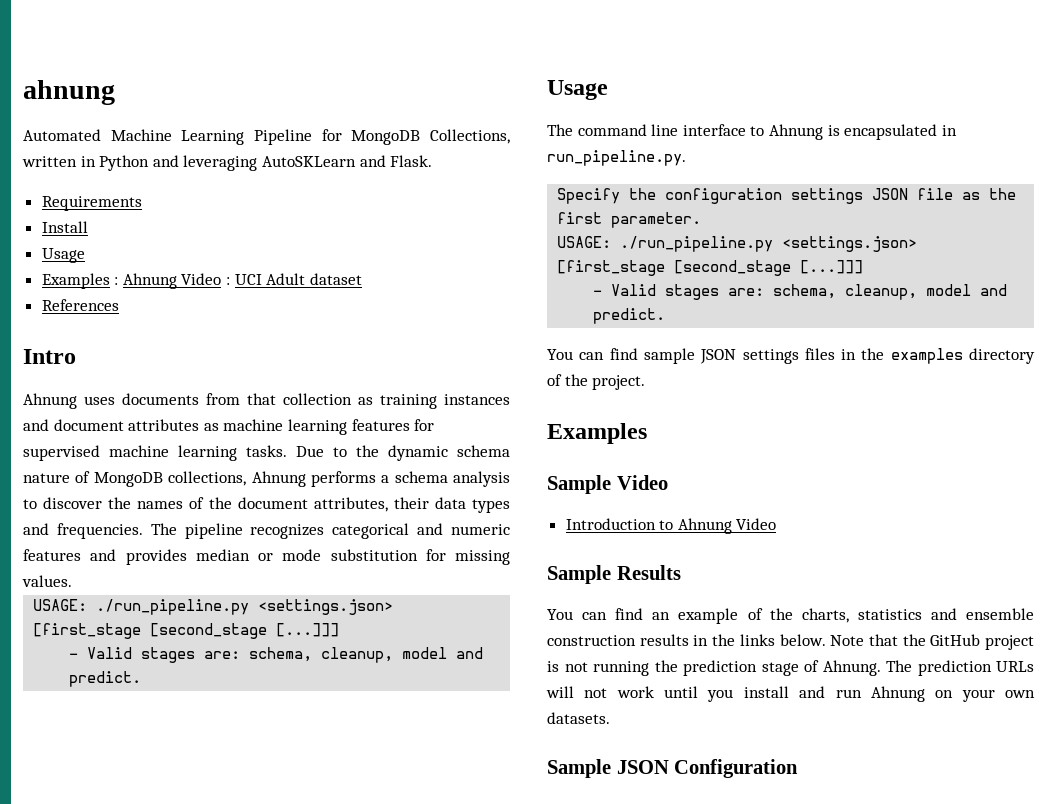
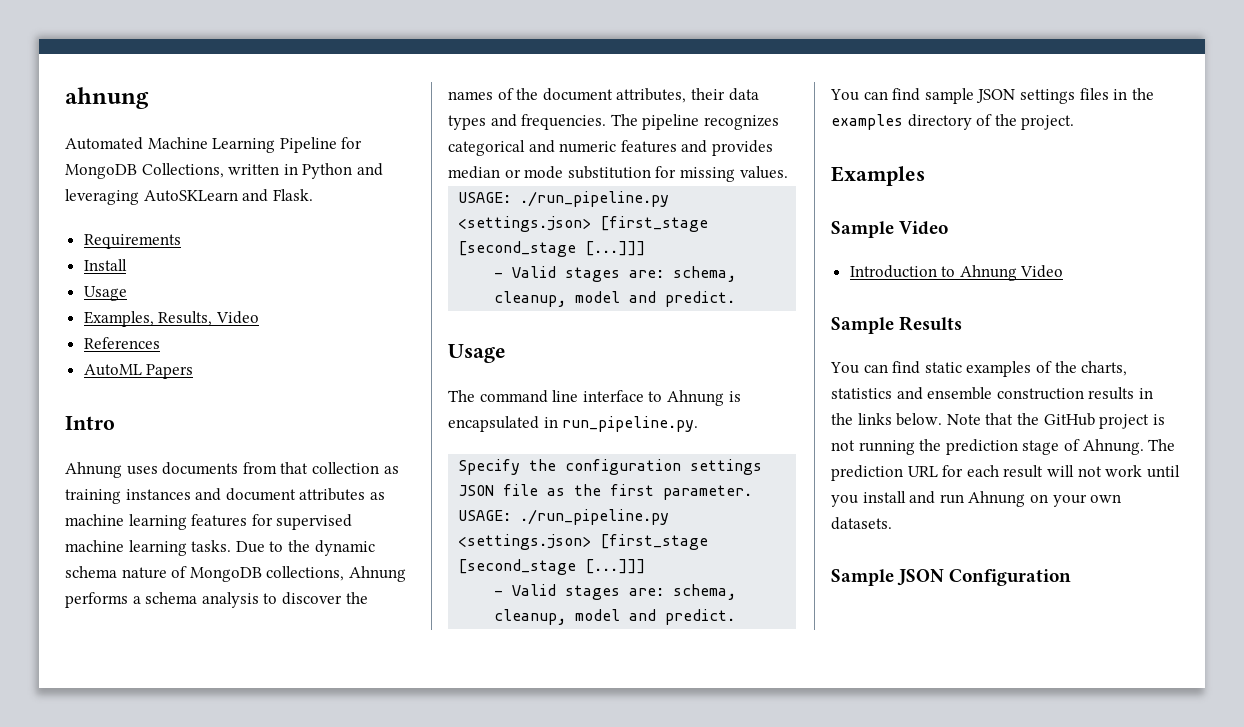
- Examples : Ahnung Video : UCI Adult dataset
+ Examples, Results, Video
+ AutoML Papers
- You can find an example of the charts, statistics and ensemble construction results in the links below.
+ You can find static examples of the charts, statistics and ensemble construction results in the links below.
- The prediction URLs will not work until you install and run Ahnung on your own datasets.
+ The prediction URL for each result will not work until you install and run Ahnung on your own datasets.

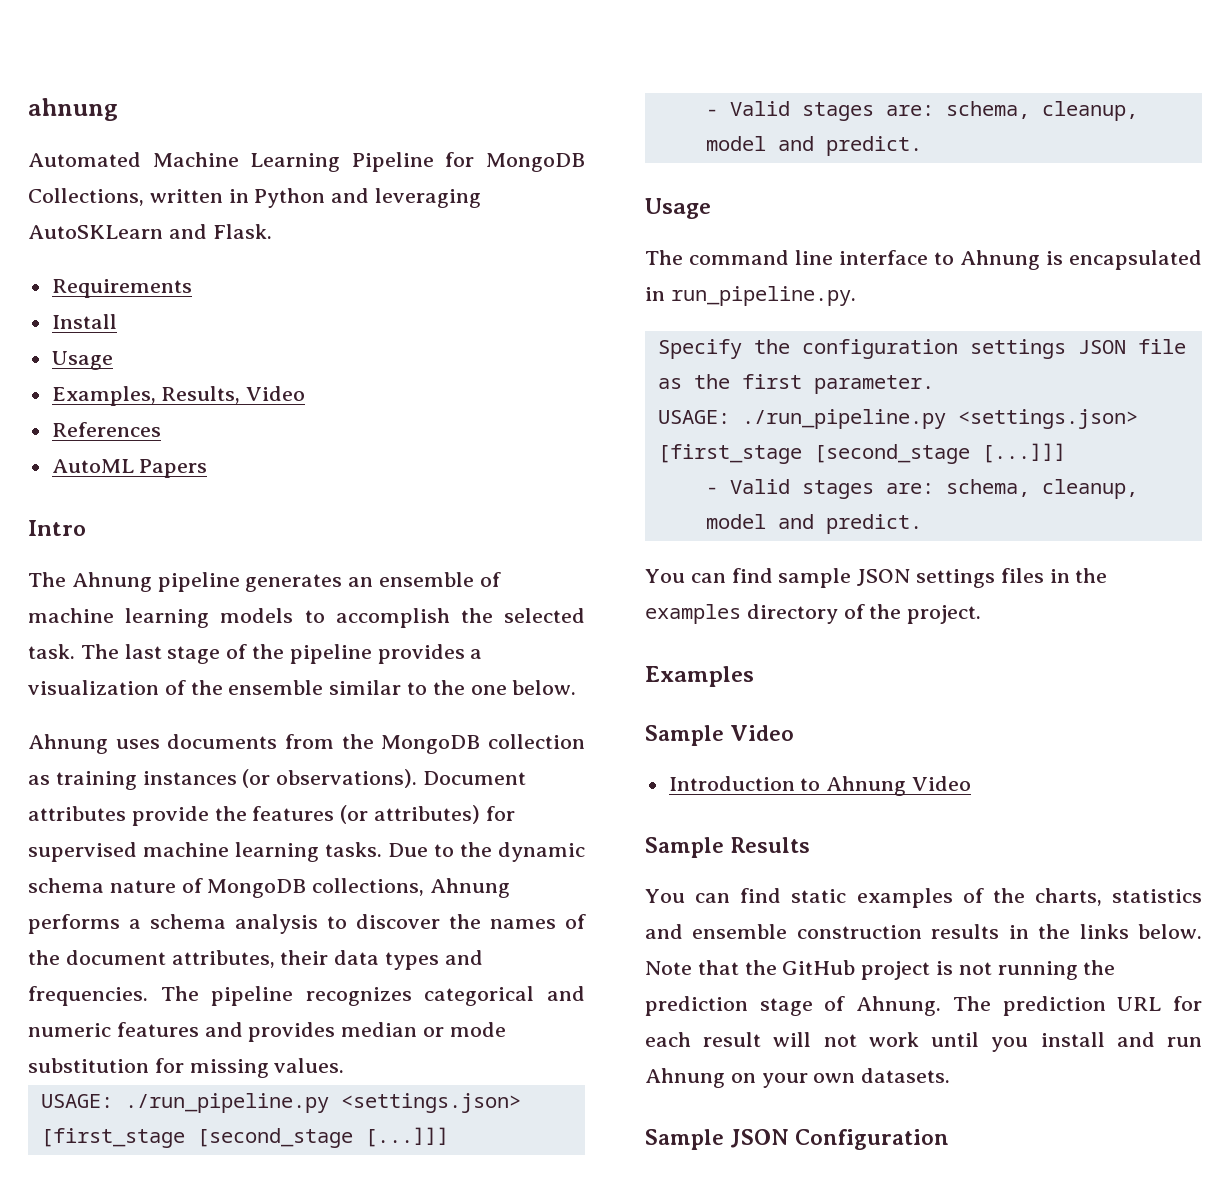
+ The Ahnung pipeline generates an ensemble of machine learning models to accomplish the selected task. The last stage of the pipeline provides a visualization of the ensemble similar to the one below.
- Ahnung uses documents from that collection as training instances and document attributes as machine learning features for supervised machine learning tasks.
+ Ahnung uses documents from the MongoDB collection as training instances (or observations). Document attributes provide the features (or attributes) for supervised machine learning tasks.

